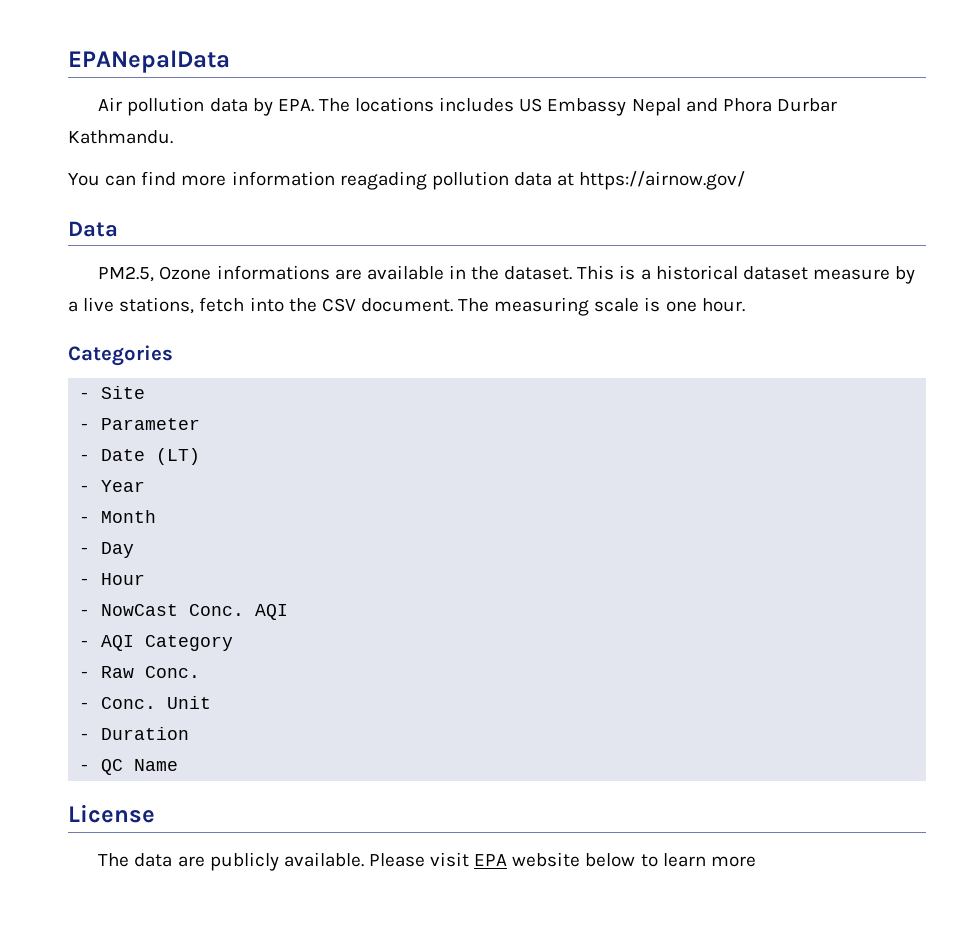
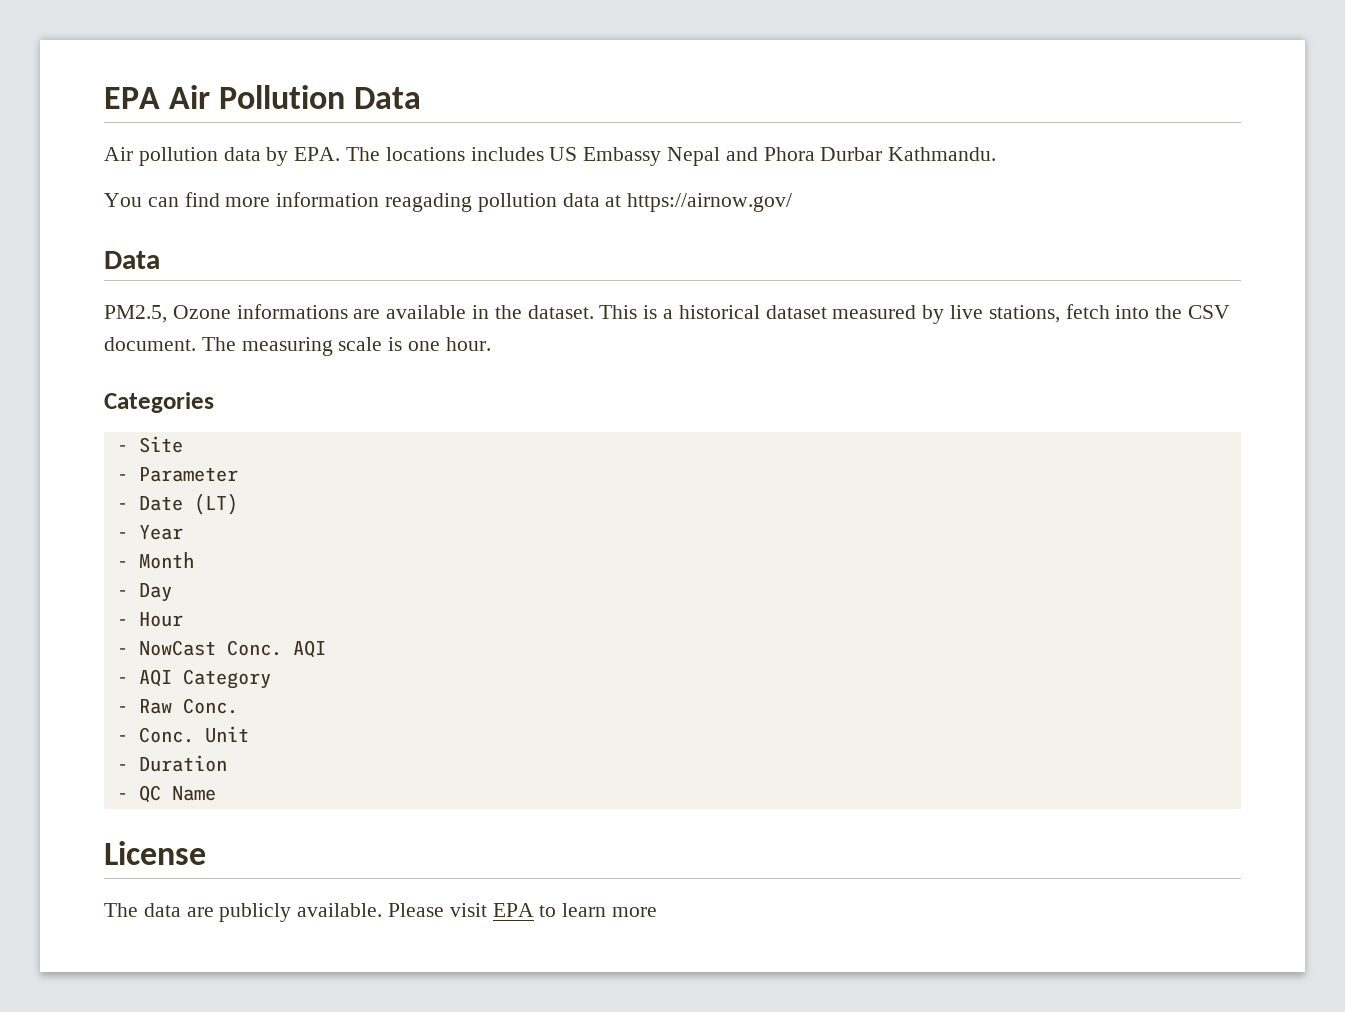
- EPANepalData
+ EPA Air Pollution Data
- This is a historical dataset measure by a live stations, fetch into the CSV document.
+ This is a historical dataset measured by live stations, fetch into the CSV document.
- Please visit EPA website below to learn more
+ Please visit EPA to learn more

